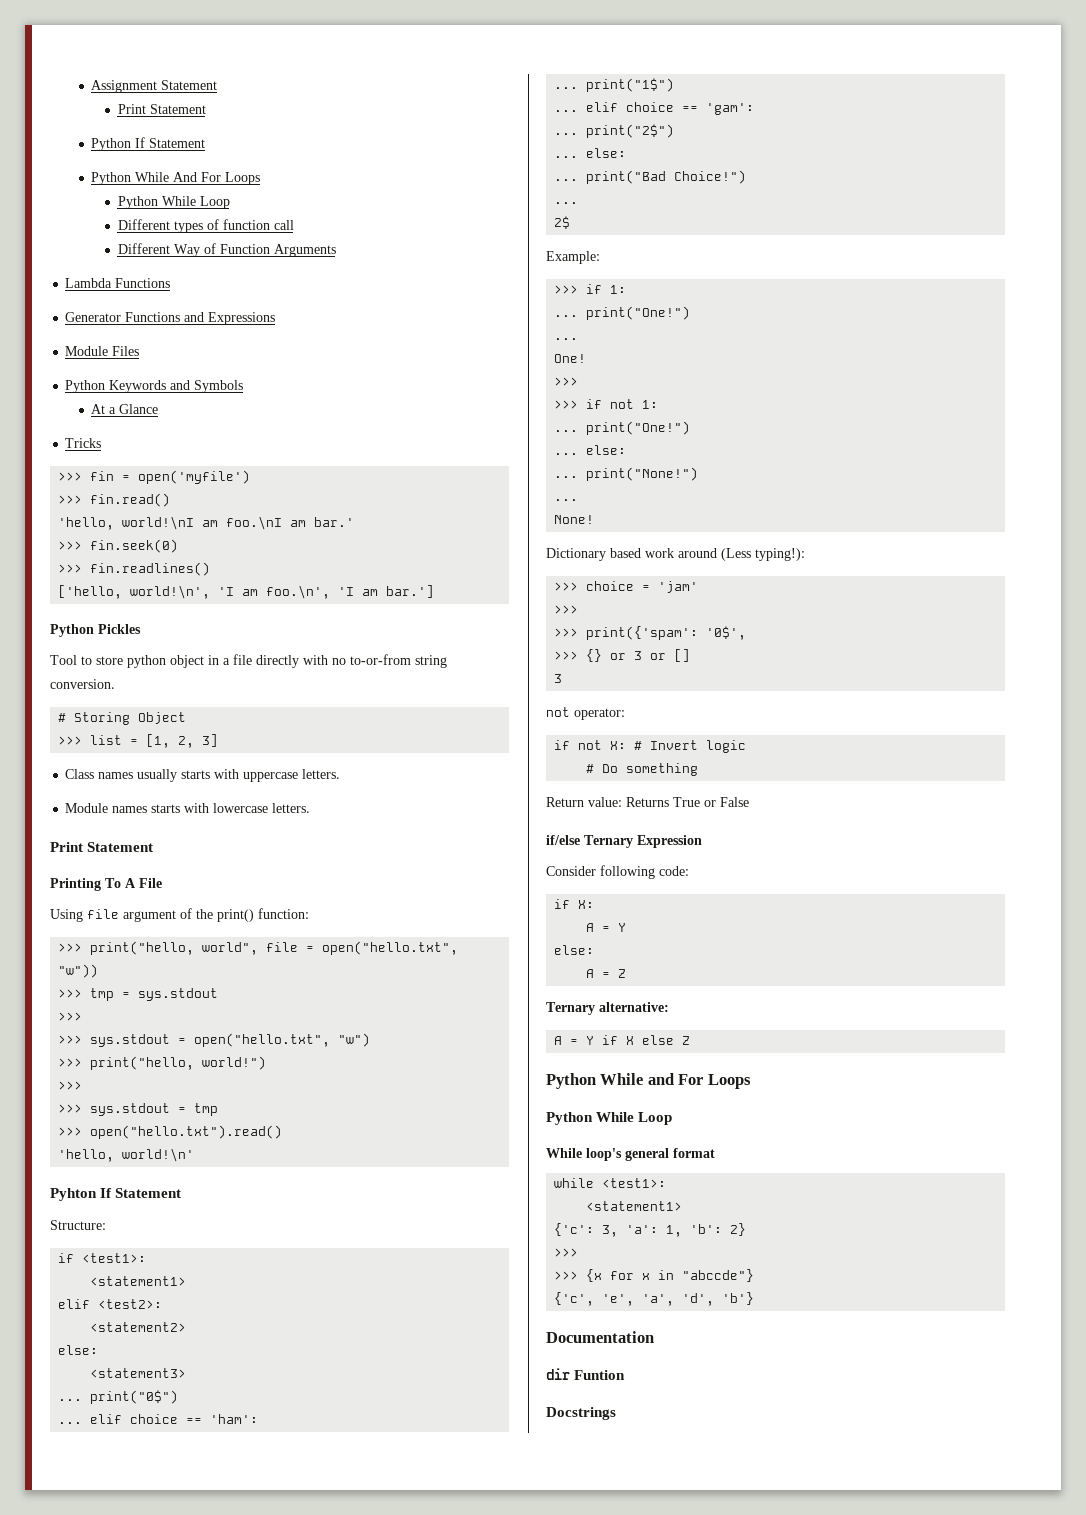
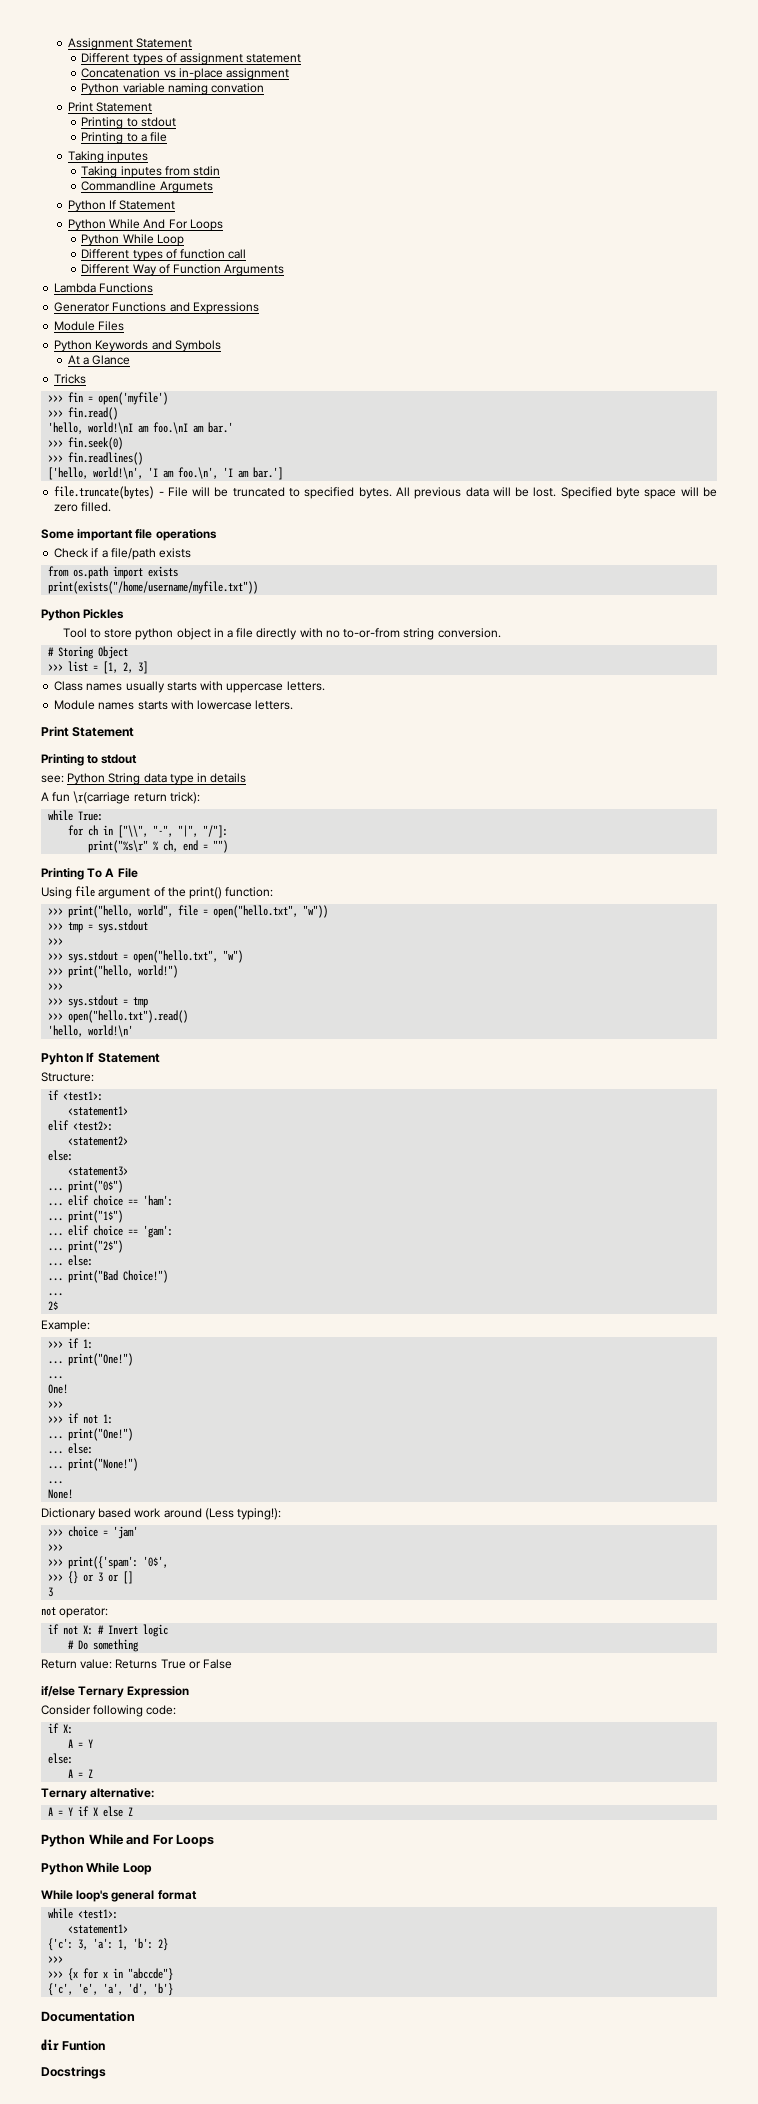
  Assignment Statement
+ Different types of assignment statement
+ Concatenation vs in-place assignment
+ Python variable naming convation
  Print Statement
+ Printing to stdout
+ Printing to a file
+ Taking inputes
+ Taking inputes from stdin
+ Commandline Argumets
+ file.truncate(bytes) - File will be truncated to specified bytes. All previous data will be lost. Specified byte space will be zero filled.
+ Some important file operations
+ Check if a file/path exists
+ from os.path import exists
+ print(exists("/home/username/myfile.txt"))
  Module names starts with lowercase letters.
  Print Statement
+ Printing to stdout
+ see: Python String data type in details
+ A fun \r(carriage return trick):
+ while True:
+ for ch in ["\\", "-", "|", "/"]:
+ print("%s\r" % ch, end = "")

